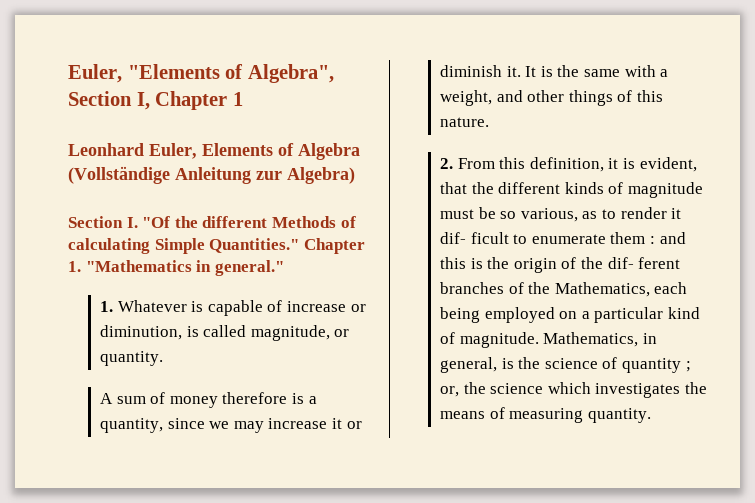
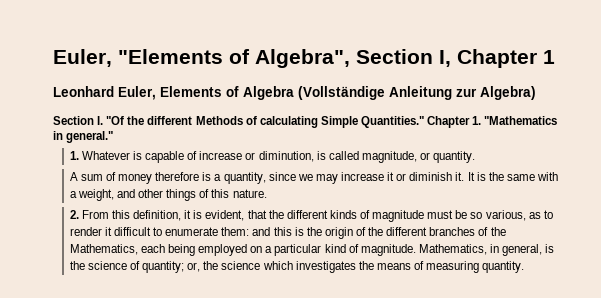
- 2. From this definition, it is evident, that the different kinds of magnitude must be so various, as to render it dif- ficult to enumerate them : and this is the origin of the dif- ferent branches of the Mathematics, each being employed on a particular kind of magnitude.
+ 2. From this definition, it is evident, that the different kinds of magnitude must be so various, as to render it difficult to enumerate them: and this is the origin of the different branches of the Mathematics, each being employed on a particular kind of magnitude.
- Mathematics, in general, is the science of quantity ; or, the science which investigates the means of measuring quantity.
+ Mathematics, in general, is the science of quantity; or, the science which investigates the means of measuring quantity.

